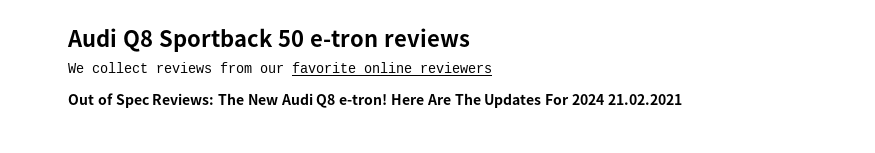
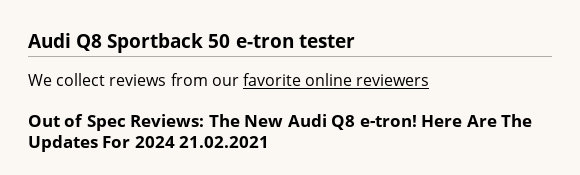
- Audi Q8 Sportback 50 e-tron reviews
+ Audi Q8 Sportback 50 e-tron tester

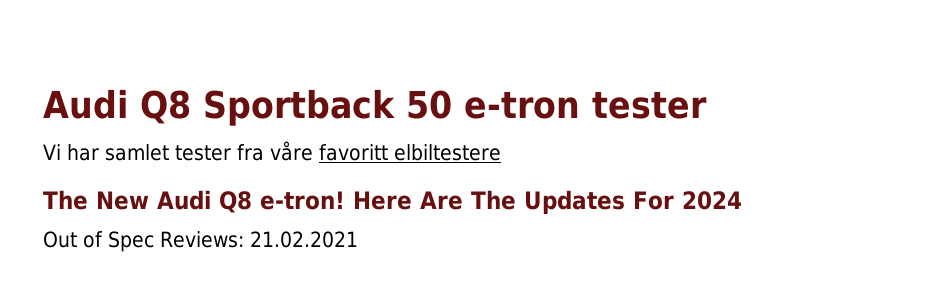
- We collect reviews from our favorite online reviewers
- Out of Spec Reviews: The New Audi Q8 e-tron!
+ Vi har samlet tester fra våre favoritt elbiltestere
+ The New Audi Q8 e-tron!
- Here Are The Updates For 2024 21.02.2021
+ Here Are The Updates For 2024
+ Out of Spec Reviews: 21.02.2021

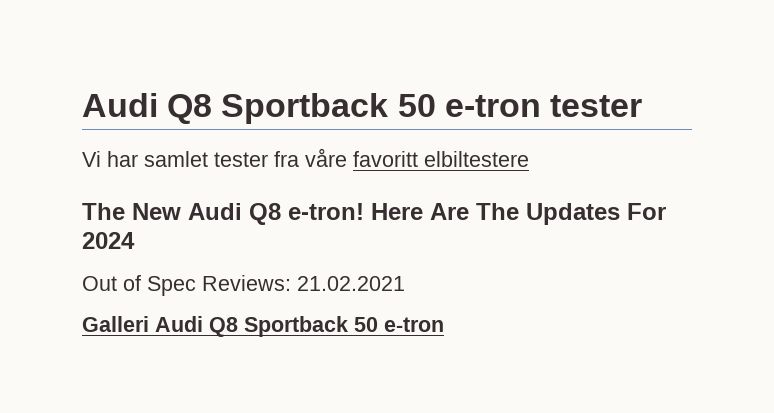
+ Galleri Audi Q8 Sportback 50 e-tron

